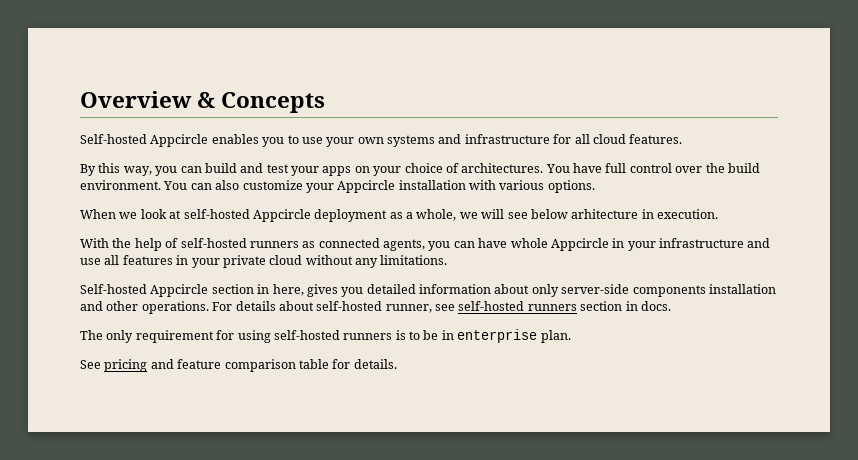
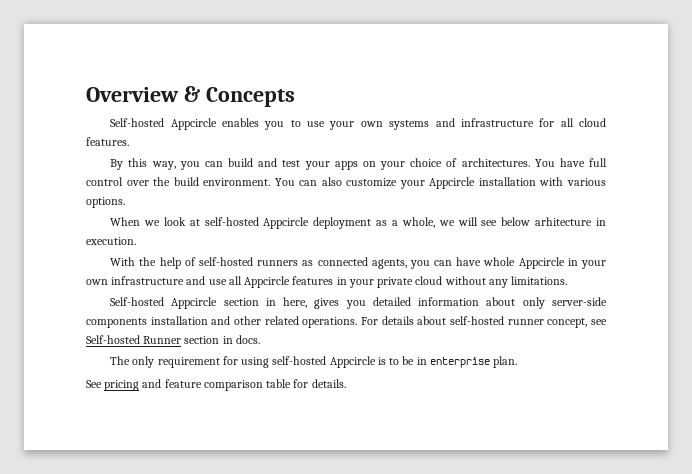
- With the help of self-hosted runners as connected agents, you can have whole Appcircle in your infrastructure and use all features in your private cloud without any limitations.
+ With the help of self-hosted runners as connected agents, you can have whole Appcircle in your own infrastructure and use all Appcircle features in your private cloud without any limitations.
- Self-hosted Appcircle section in here, gives you detailed information about only server-side components installation and other operations.
+ Self-hosted Appcircle section in here, gives you detailed information about only server-side components installation and other related operations.
- For details about self-hosted runner, see self-hosted runners section in docs.
+ For details about self-hosted runner concept, see Self-hosted Runner section in docs.
- The only requirement for using self-hosted runners is to be in enterprise plan.
+ The only requirement for using self-hosted Appcircle is to be in enterprise plan.

